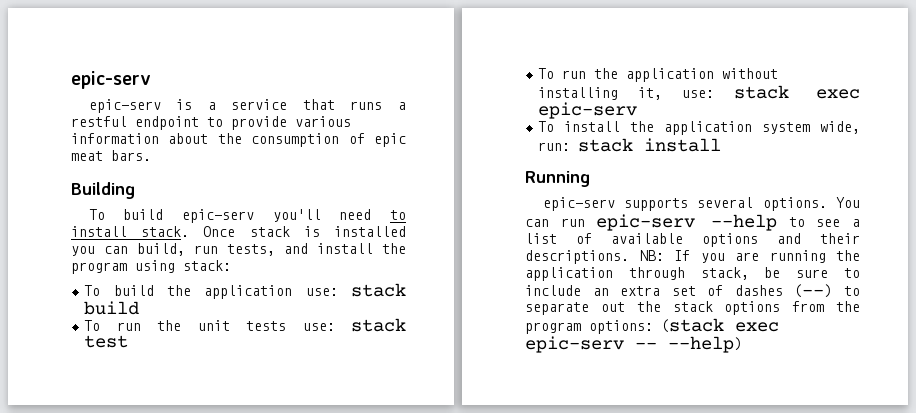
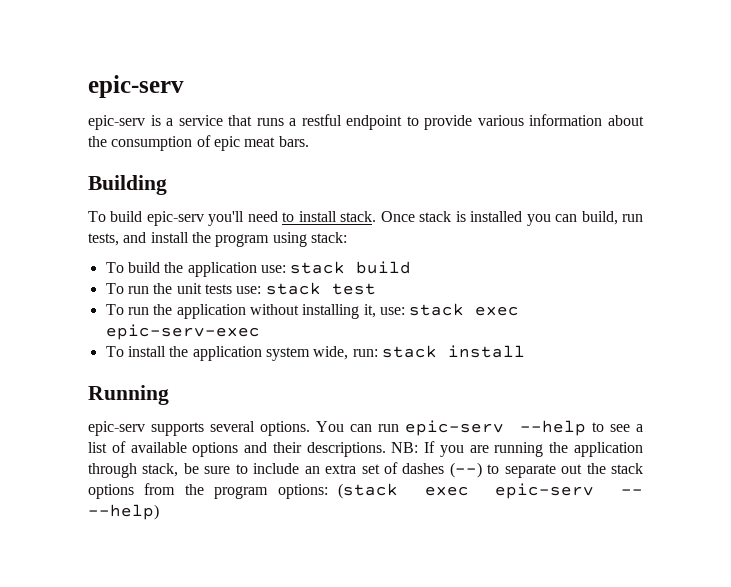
- To run the application without installing it, use: stack exec epic-serv
+ To run the application without installing it, use: stack exec epic-serv-exec

